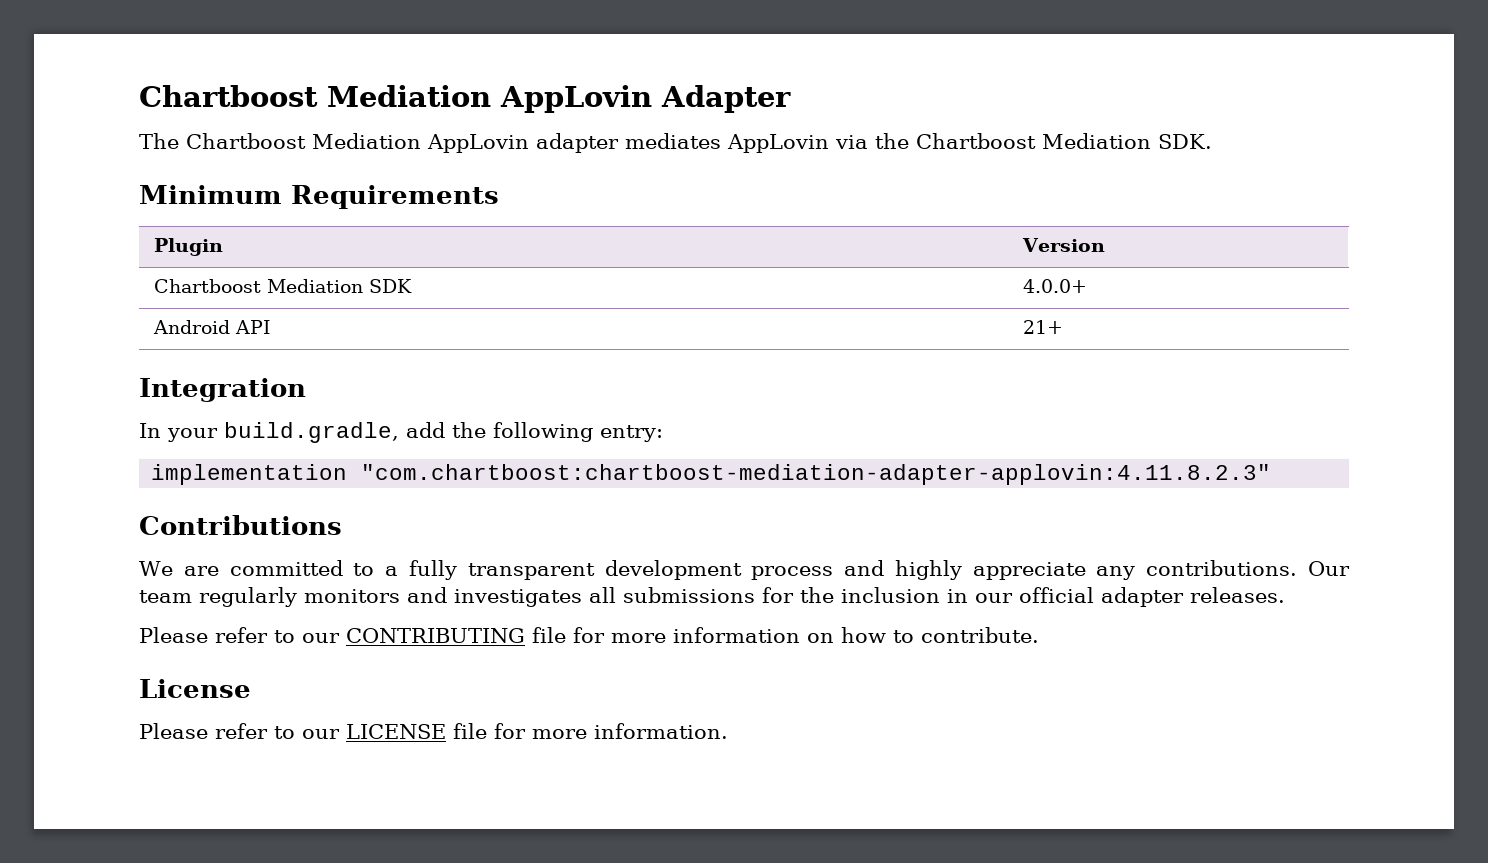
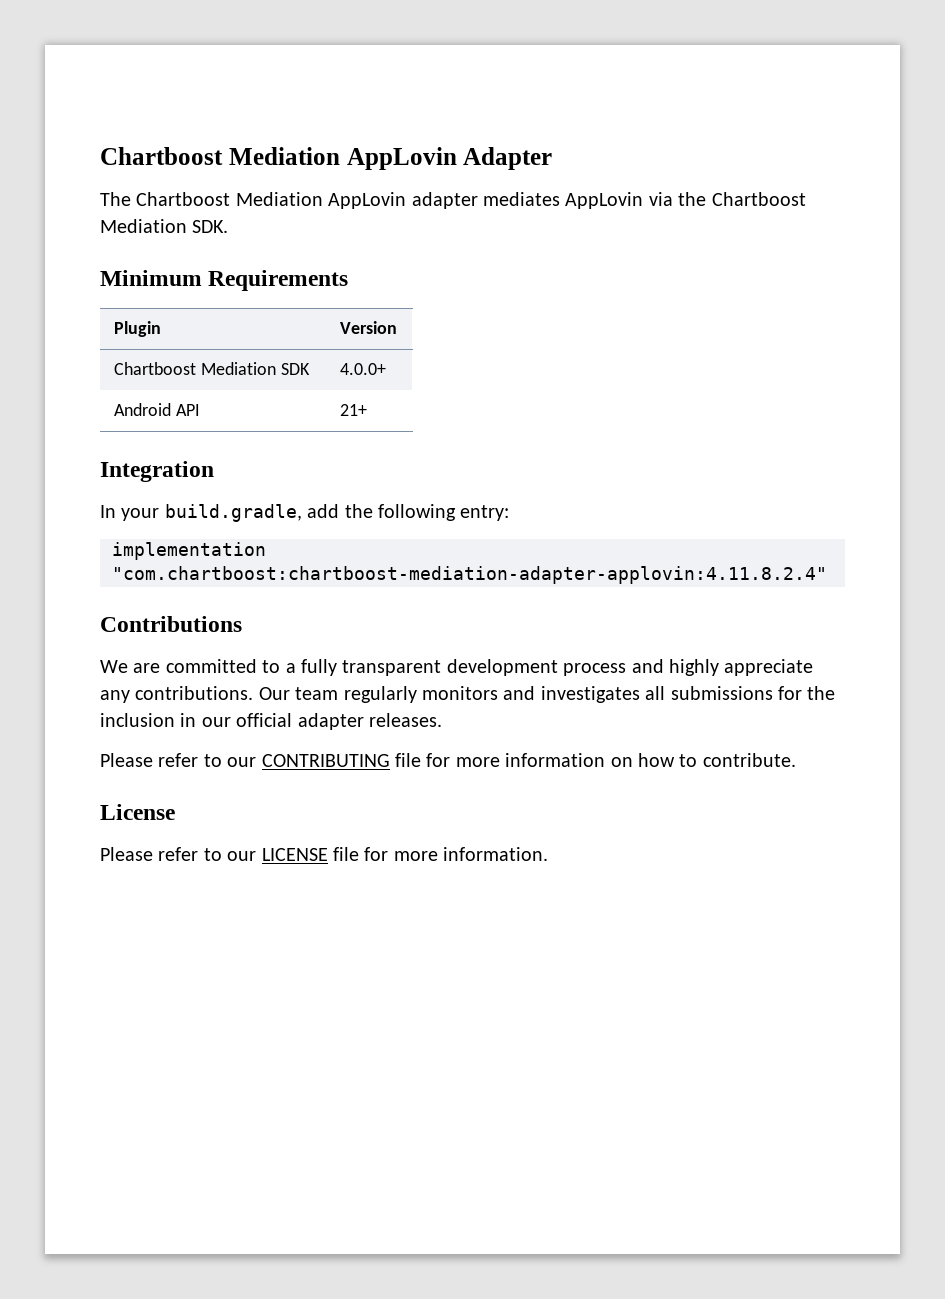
- implementation "com.chartboost:chartboost-mediation-adapter-applovin:4.11.8.2.3"
+ implementation "com.chartboost:chartboost-mediation-adapter-applovin:4.11.8.2.4"

